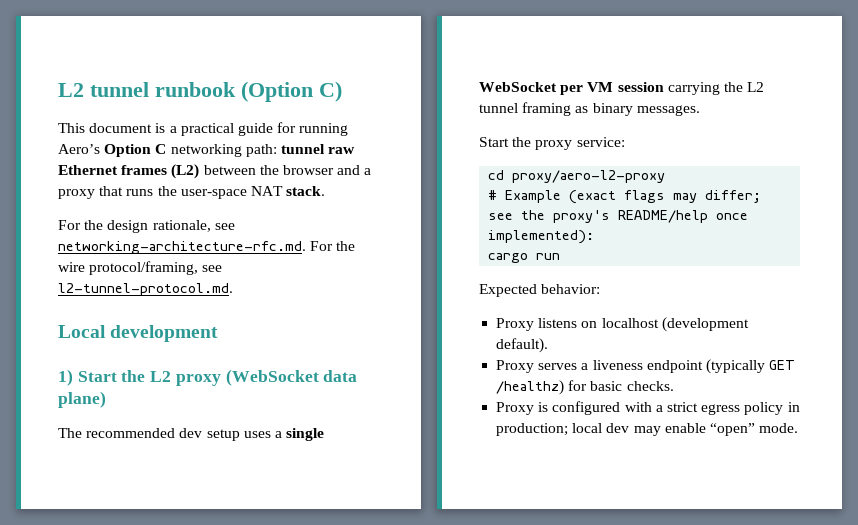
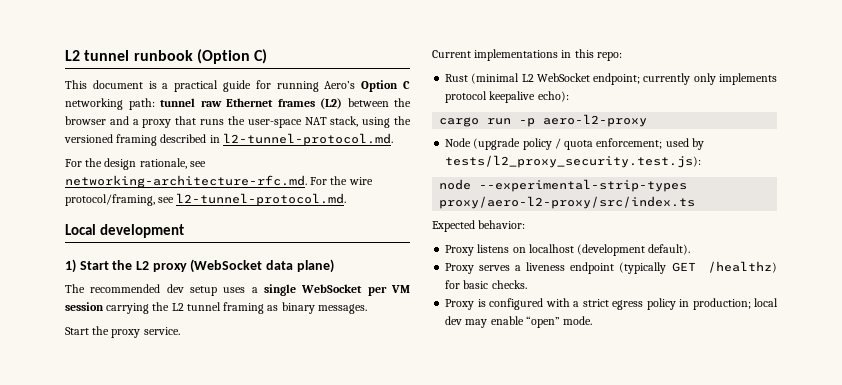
- This document is a practical guide for running Aero’s Option C networking path: tunnel raw Ethernet frames (L2) between the browser and a proxy that runs the user-space NAT stack.
+ This document is a practical guide for running Aero’s Option C networking path: tunnel raw Ethernet frames (L2) between the browser and a proxy that runs the user-space NAT stack, using the versioned framing described in l2-tunnel-protocol.md.
- Start the proxy service:
- cd proxy/aero-l2-proxy
- # Example (exact flags may differ; see the proxy's README/help once implemented):
- cargo run
+ Start the proxy service.
+ Current implementations in this repo:
+ Rust (minimal L2 WebSocket endpoint; currently only implements protocol keepalive echo):
+ cargo run -p aero-l2-proxy
+ Node (upgrade policy / quota enforcement; used by tests/l2_proxy_security.test.js):
+ node --experimental-strip-types proxy/aero-l2-proxy/src/index.ts

